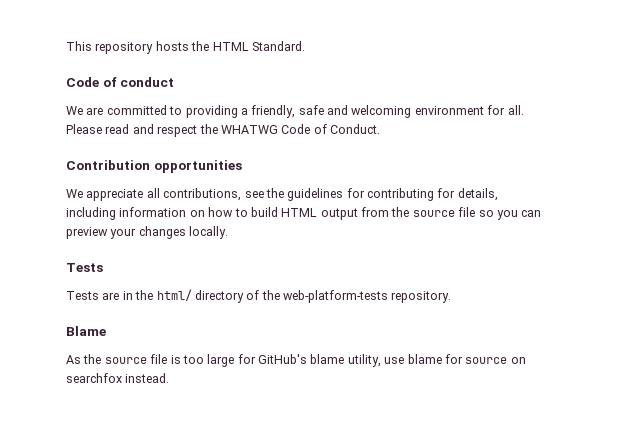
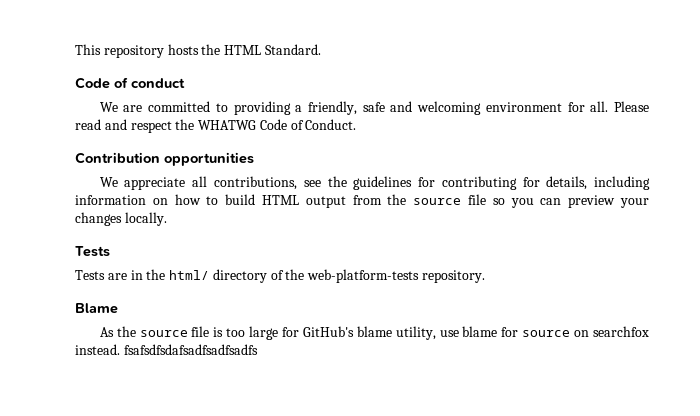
- As the source file is too large for GitHub's blame utility, use blame for source on searchfox instead.
+ As the source file is too large for GitHub's blame utility, use blame for source on searchfox instead. fsafsdfsdafsadfsadfsadfs

